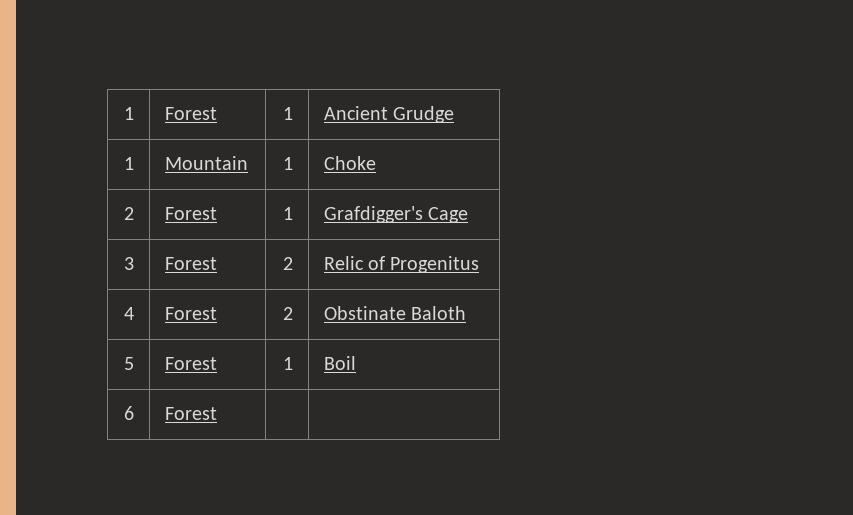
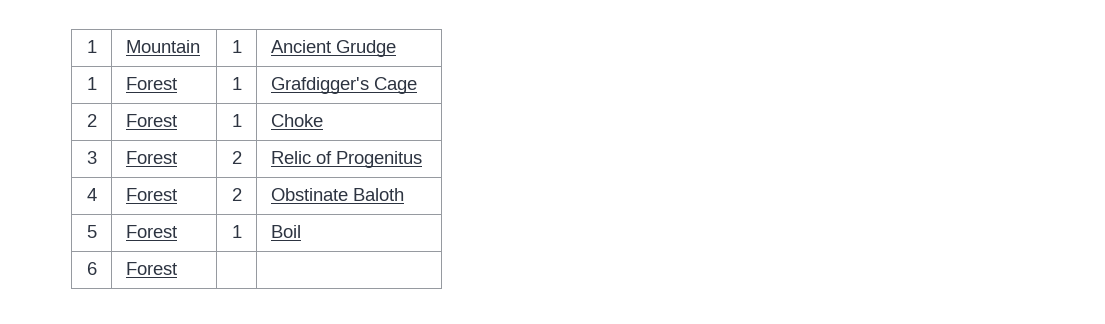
- 1 | Forest | 1 | Ancient Grudge
+ 1 | Mountain | 1 | Ancient Grudge
- 1 | Mountain | 1 | Choke
+ 1 | Forest | 1 | Grafdigger's Cage
- 2 | Forest | 1 | Grafdigger's Cage
+ 2 | Forest | 1 | Choke

